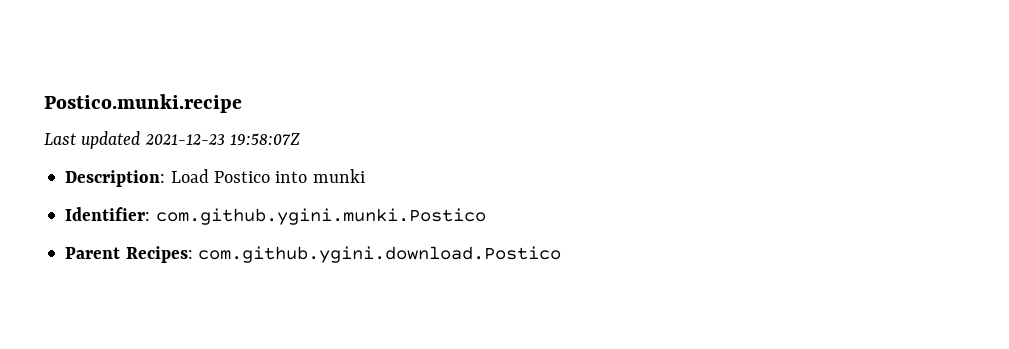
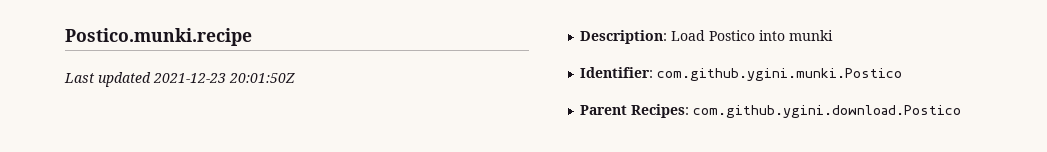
- Last updated 2021-12-23 19:58:07Z
+ Last updated 2021-12-23 20:01:50Z

